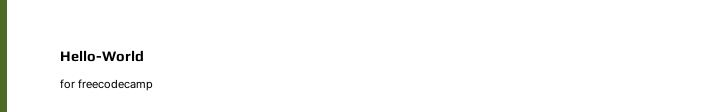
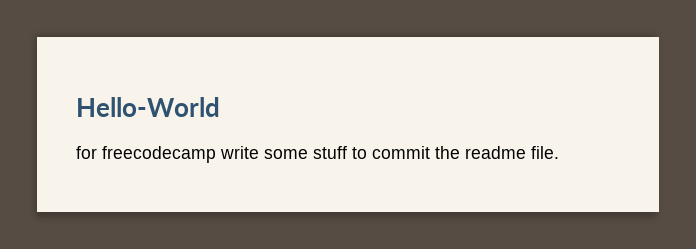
- for freecodecamp
+ for freecodecamp write some stuff to commit the readme file.

